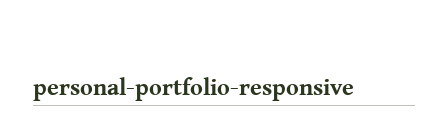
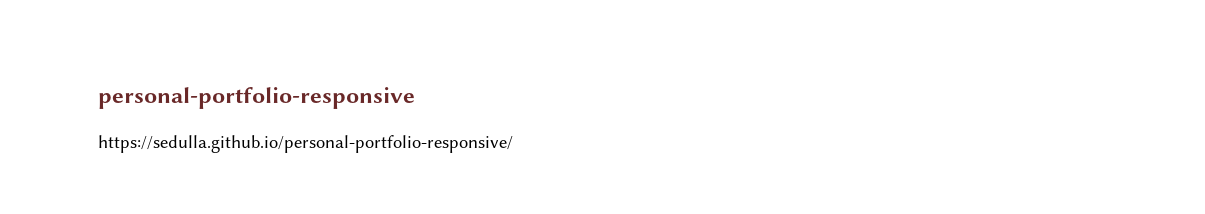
+ https://sedulla.github.io/personal-portfolio-responsive/

